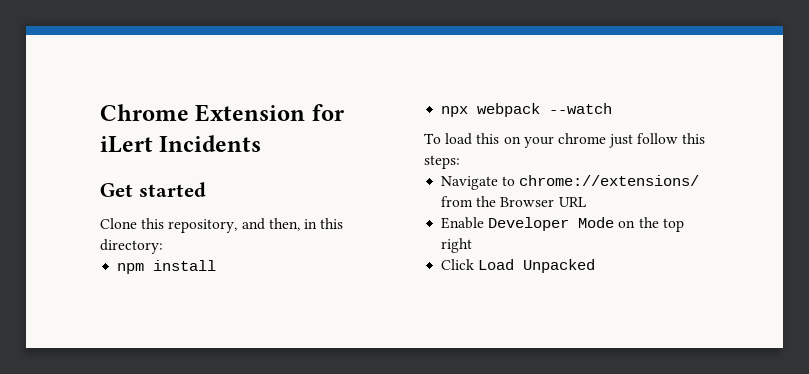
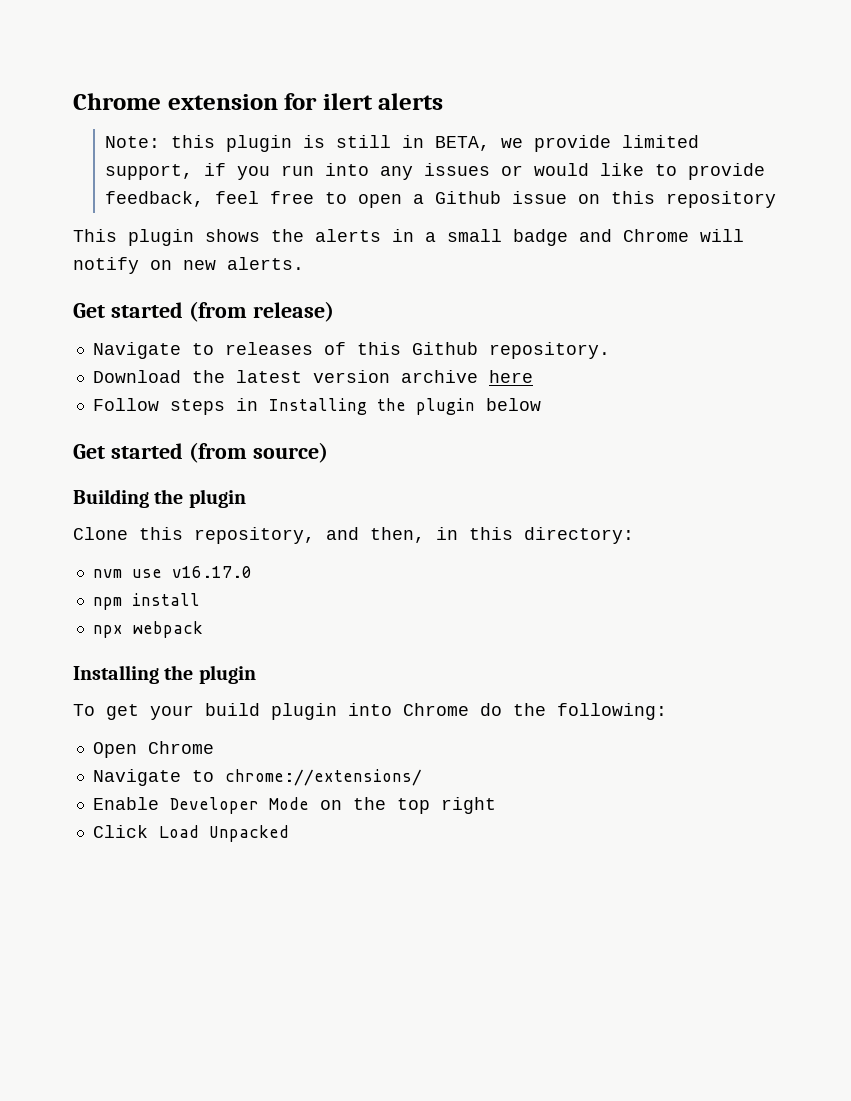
- Chrome Extension for iLert Incidents
- Get started
+ Chrome extension for ilert alerts
+ Note: this plugin is still in BETA, we provide limited support, if you run into any issues or would like to provide feedback, feel free to open a Github issue on this repository
+ This plugin shows the alerts in a small badge and Chrome will notify on new alerts.
+ Get started (from release)
+ Navigate to releases of this Github repository.
+ Download the latest version archive here
+ Follow steps in Installing the plugin below
+ Get started (from source)
+ Building the plugin
+ nvm use v16.17.0
- npx webpack --watch
- To load this on your chrome just follow this steps:
+ npx webpack
+ Installing the plugin
+ To get your build plugin into Chrome do the following:
+ Open Chrome
- Navigate to chrome://extensions/ from the Browser URL
+ Navigate to chrome://extensions/

